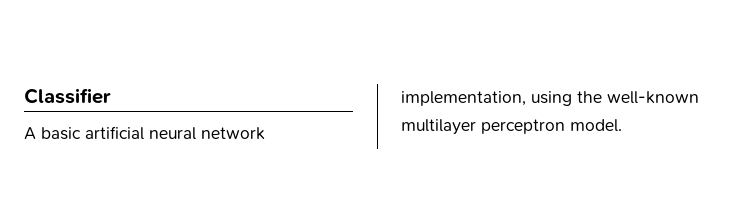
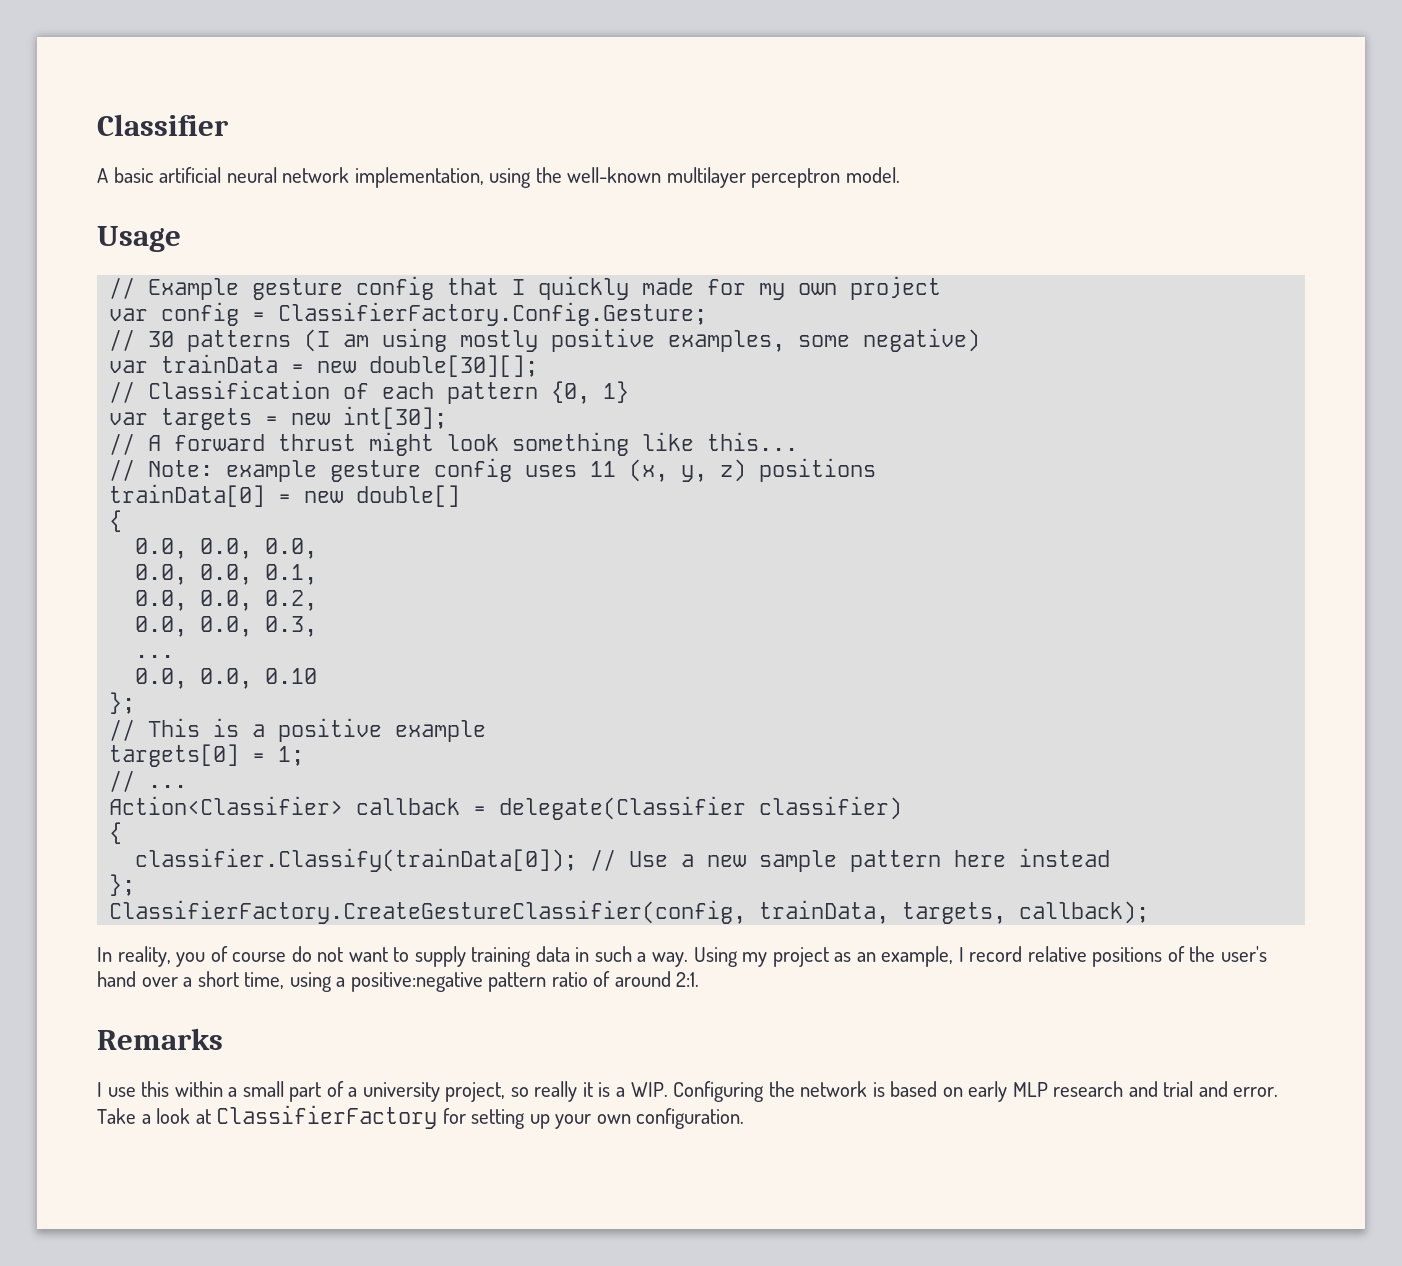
+ Usage
+ // Example gesture config that I quickly made for my own project
+ var config = ClassifierFactory.Config.Gesture;
+ // 30 patterns (I am using mostly positive examples, some negative)
+ var trainData = new double[30][];
+ // Classification of each pattern {0, 1}
+ var targets = new int[30];
+ // A forward thrust might look something like this...
+ // Note: example gesture config uses 11 (x, y, z) positions
+ trainData[0] = new double[]
+ {
+ 0.0, 0.0, 0.0,
+ 0.0, 0.0, 0.1,
+ 0.0, 0.0, 0.2,
+ 0.0, 0.0, 0.3,
+ ...
+ 0.0, 0.0, 0.10
+ };
+ // This is a positive example
+ targets[0] = 1;
+ // ...
+ Action<Classifier> callback = delegate(Classifier classifier)
+ {
+ classifier.Classify(trainData[0]); // Use a new sample pattern here instead
+ };
+ ClassifierFactory.CreateGestureClassifier(config, trainData, targets, callback);
+ In reality, you of course do not want to supply training data in such a way. Using my project as an example, I record relative positions of the user's hand over a short time, using a positive:negative pattern ratio of around 2:1.
+ Remarks
+ I use this within a small part of a university project, so really it is a WIP. Configuring the network is based on early MLP research and trial and error. Take a look at ClassifierFactory for setting up your own configuration.

